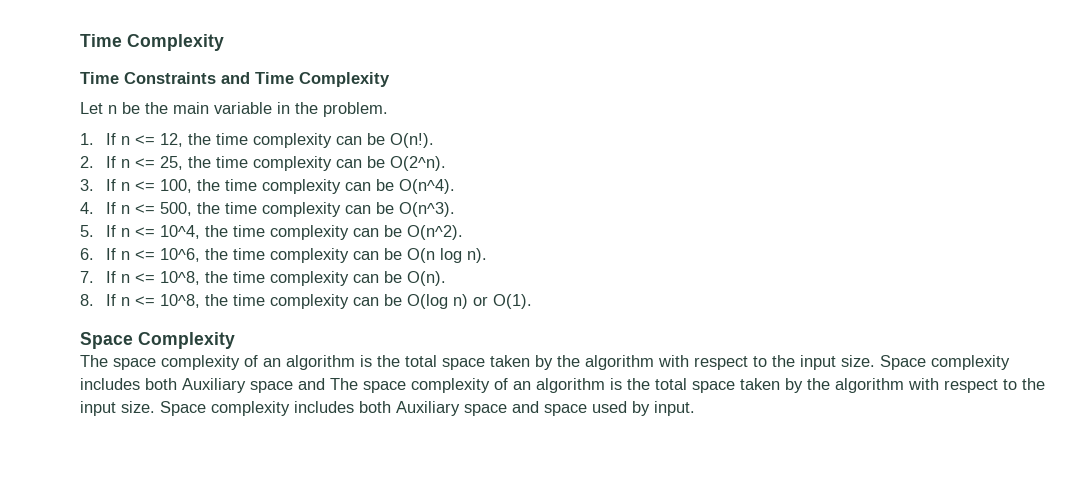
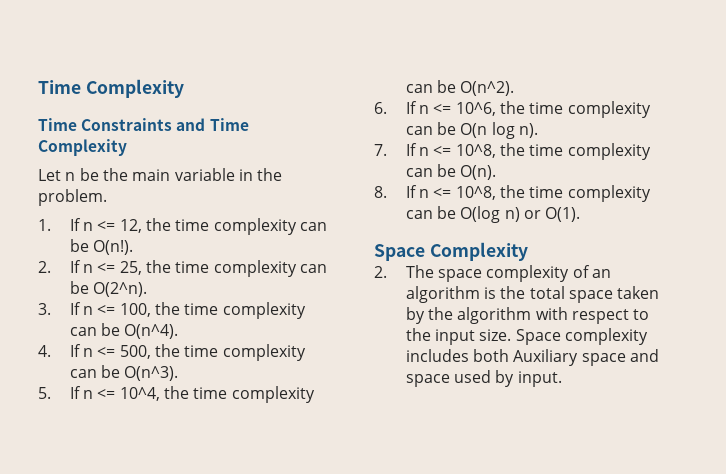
- The space complexity of an algorithm is the total space taken by the algorithm with respect to the input size. Space complexity includes both Auxiliary space and The space complexity of an algorithm is the total space taken by the algorithm with respect to the input size.
+ 2. The space complexity of an algorithm is the total space taken by the algorithm with respect to the input size.

